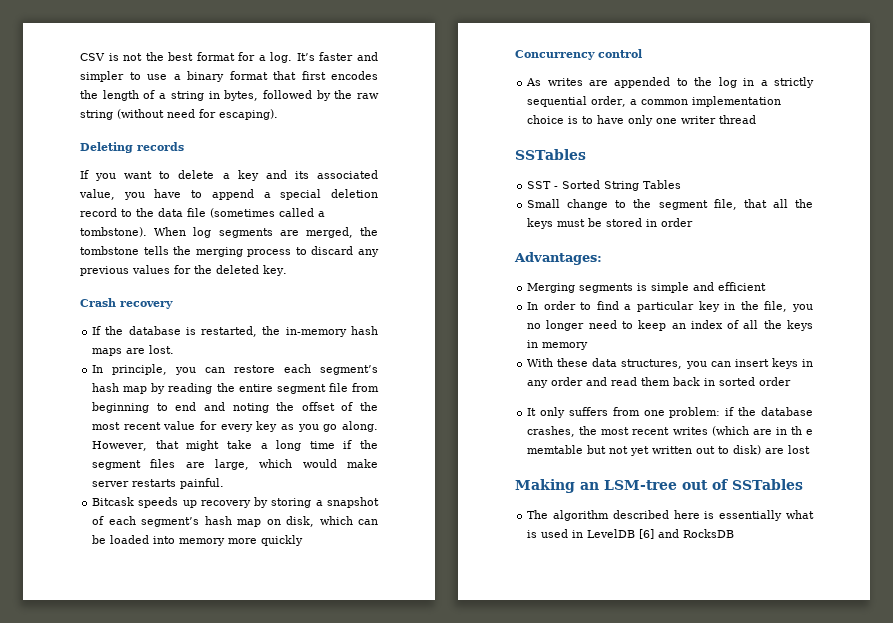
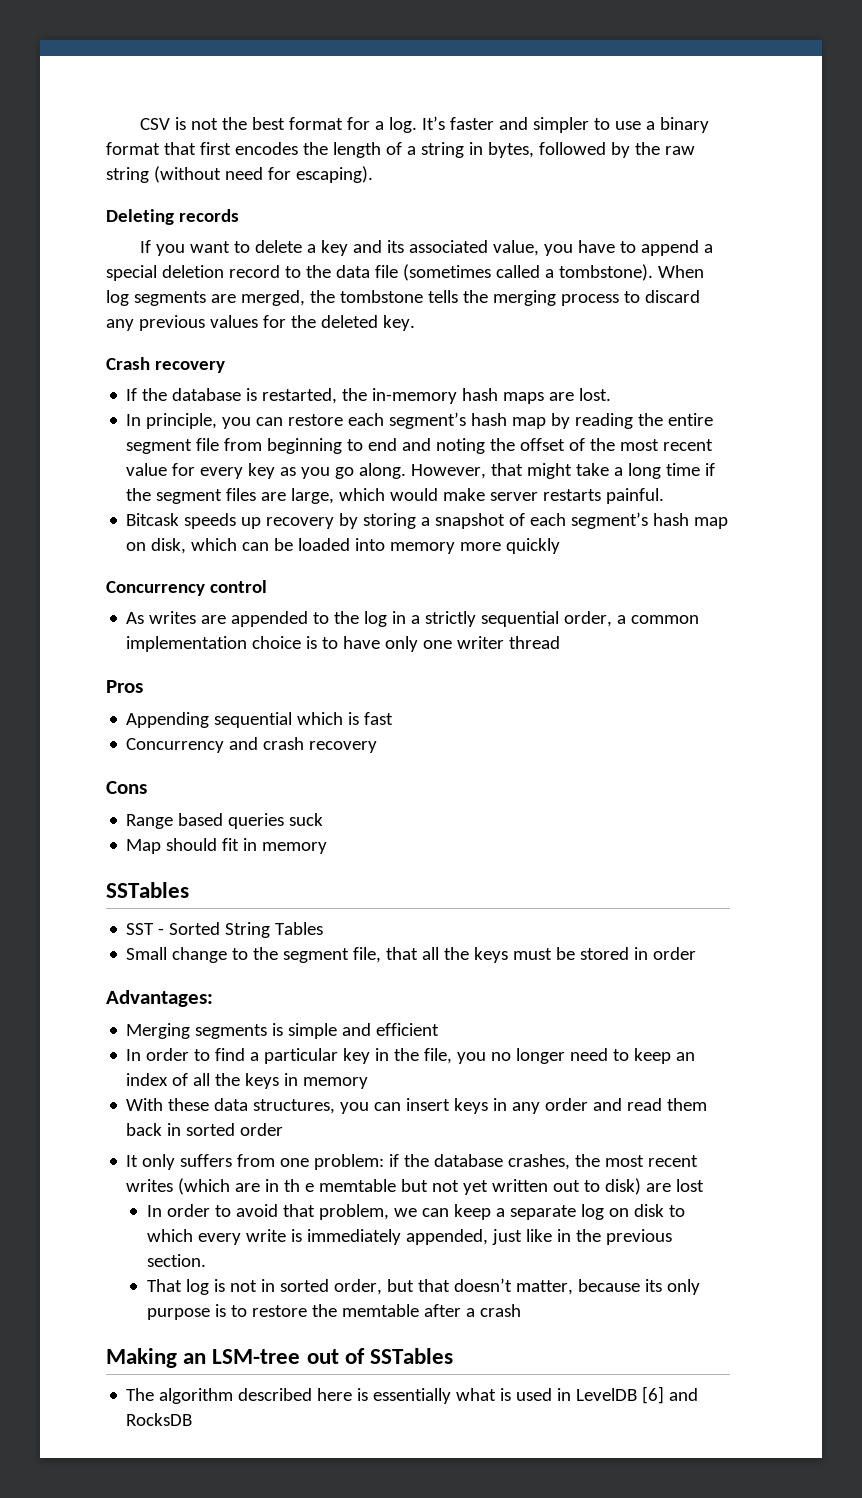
+ Pros
+ Appending sequential which is fast
+ Concurrency and crash recovery
+ Cons
+ Range based queries suck
+ Map should fit in memory
+ In order to avoid that problem, we can keep a separate log on disk to which every write is immediately appended, just like in the previous section.
+ That log is not in sorted order, but that doesn’t matter, because its only purpose is to restore the memtable after a crash

